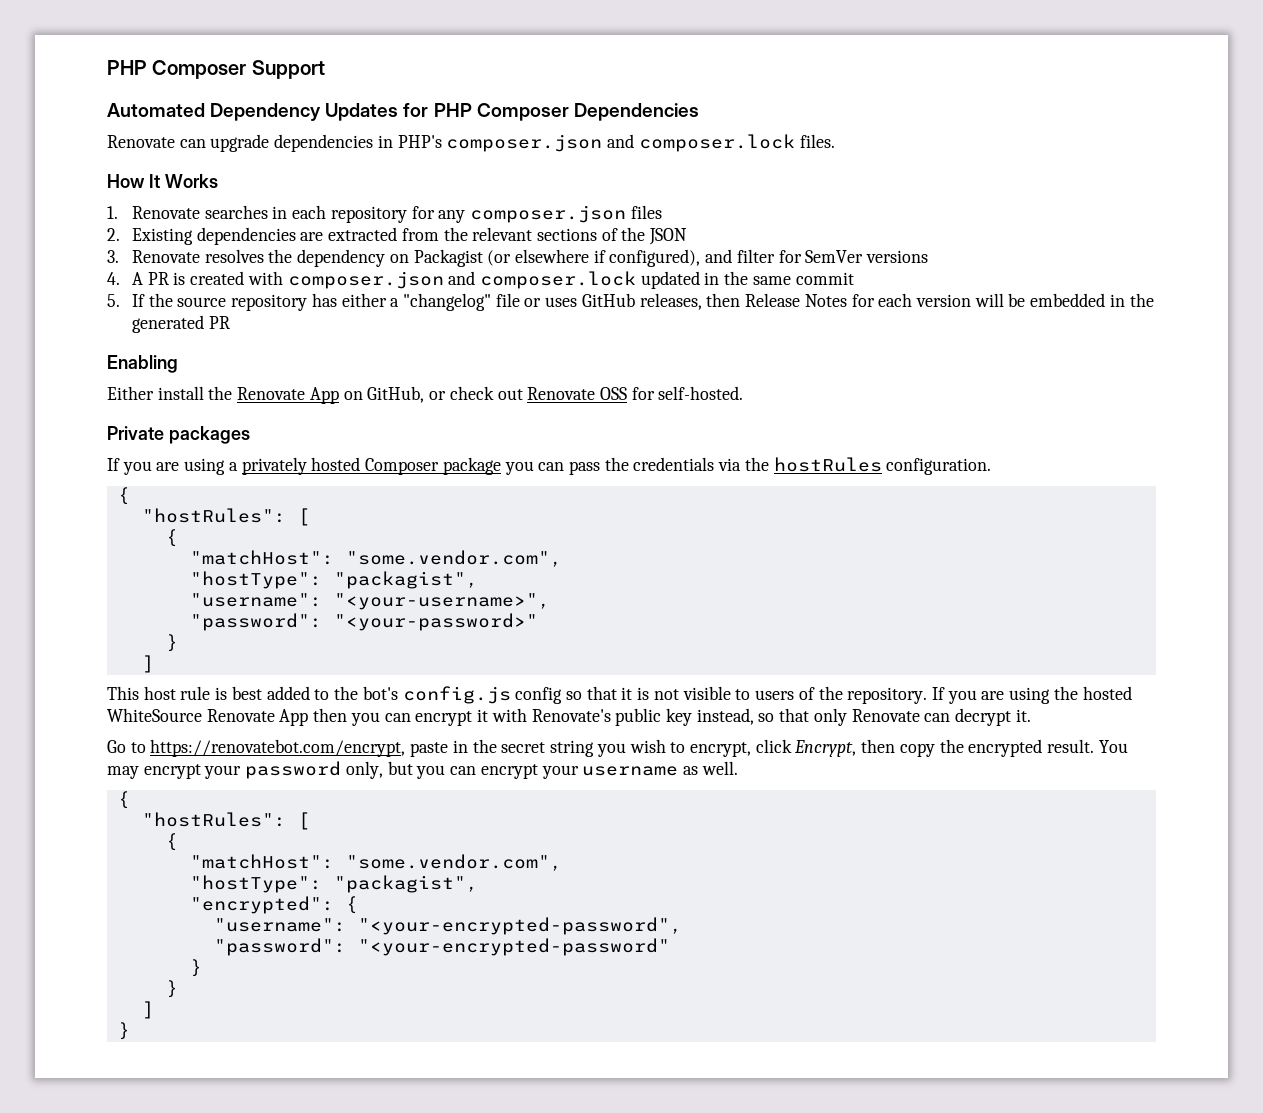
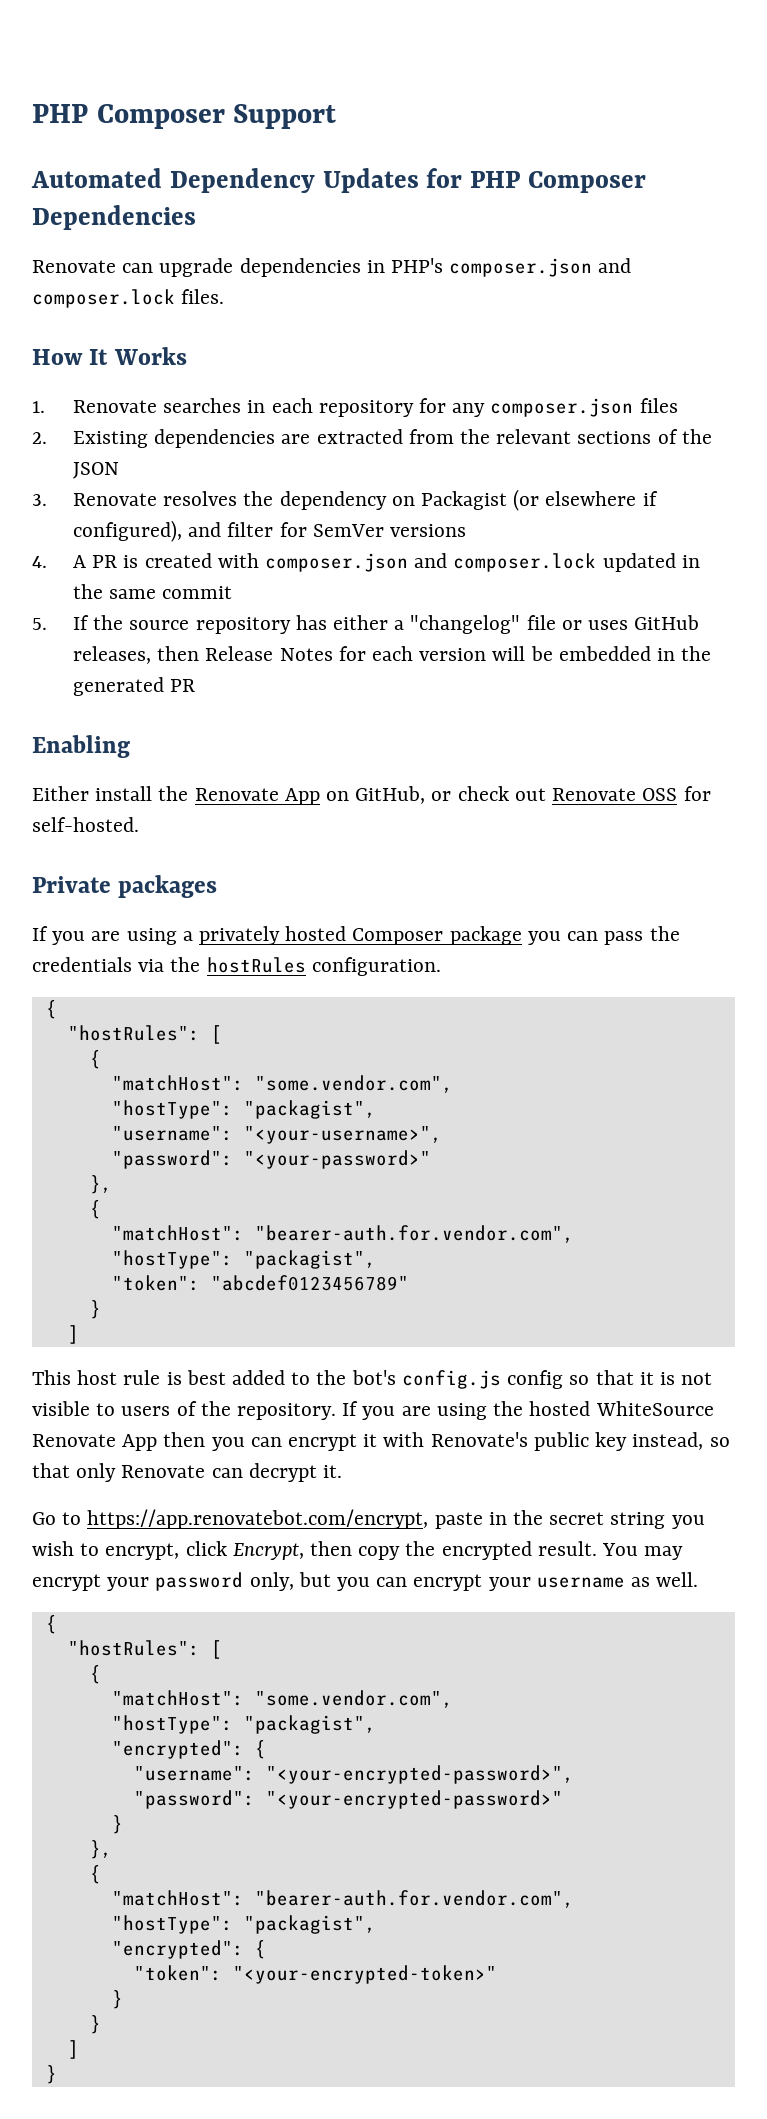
  "password": "<your-password>"
+ },
+ {
+ "matchHost": "bearer-auth.for.vendor.com",
+ "hostType": "packagist",
+ "token": "abcdef0123456789"
- Go to https://renovatebot.com/encrypt, paste in the secret string you wish to encrypt, click Encrypt, then copy the encrypted result.
+ Go to https://app.renovatebot.com/encrypt, paste in the secret string you wish to encrypt, click Encrypt, then copy the encrypted result.
- "username": "<your-encrypted-password",
- "password": "<your-encrypted-password"
+ "username": "<your-encrypted-password>",
+ "password": "<your-encrypted-password>"
+ }
+ },
+ {
+ "matchHost": "bearer-auth.for.vendor.com",
+ "hostType": "packagist",
+ "encrypted": {
+ "token": "<your-encrypted-token>"

